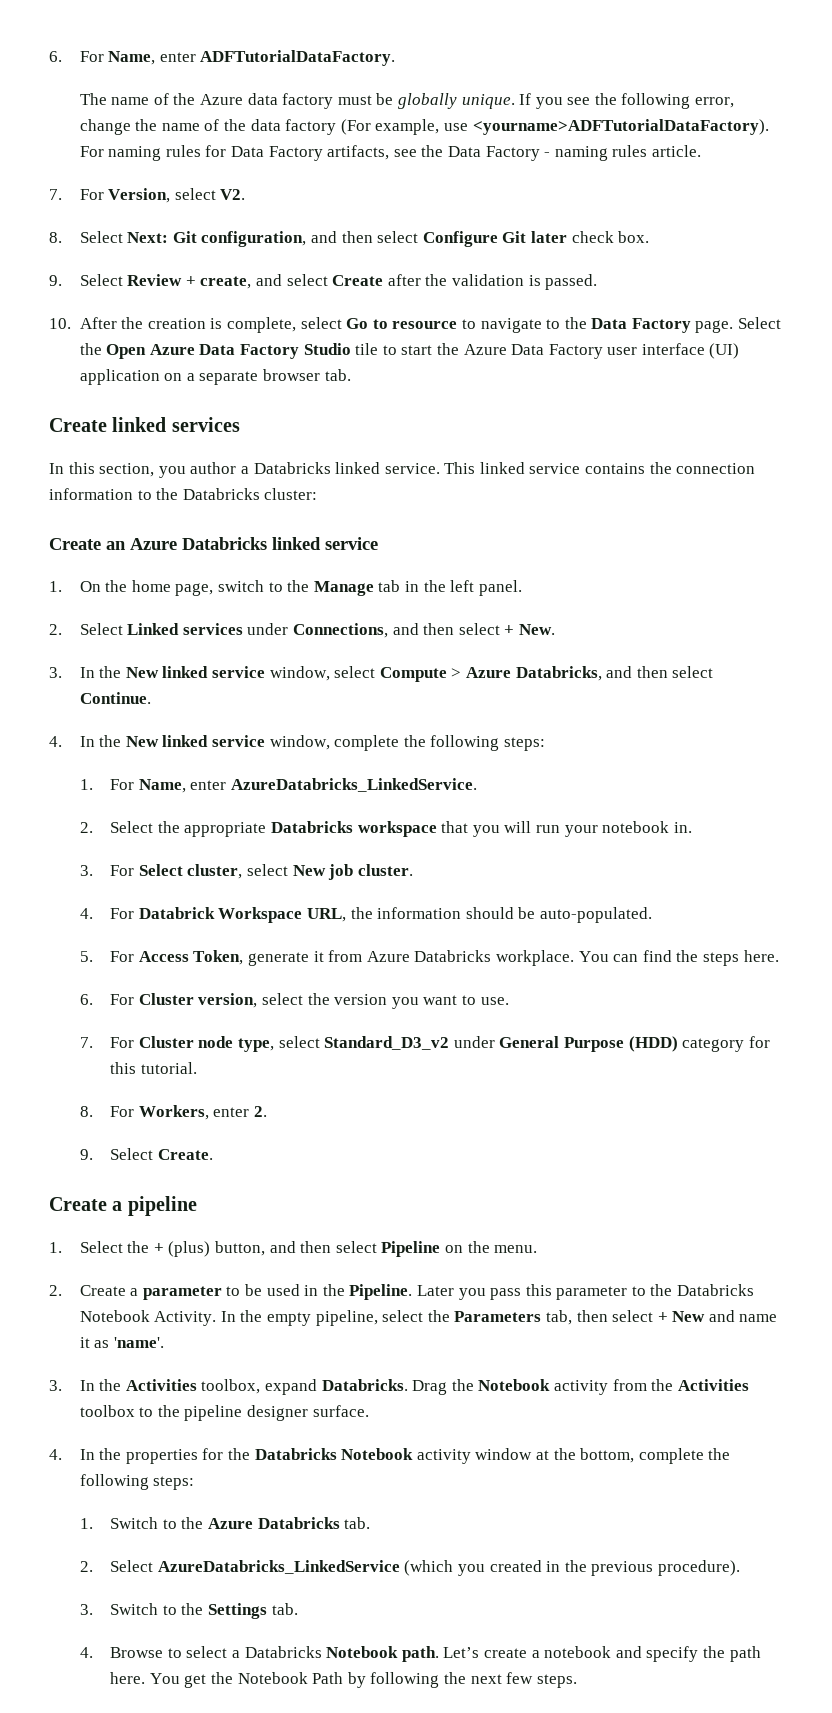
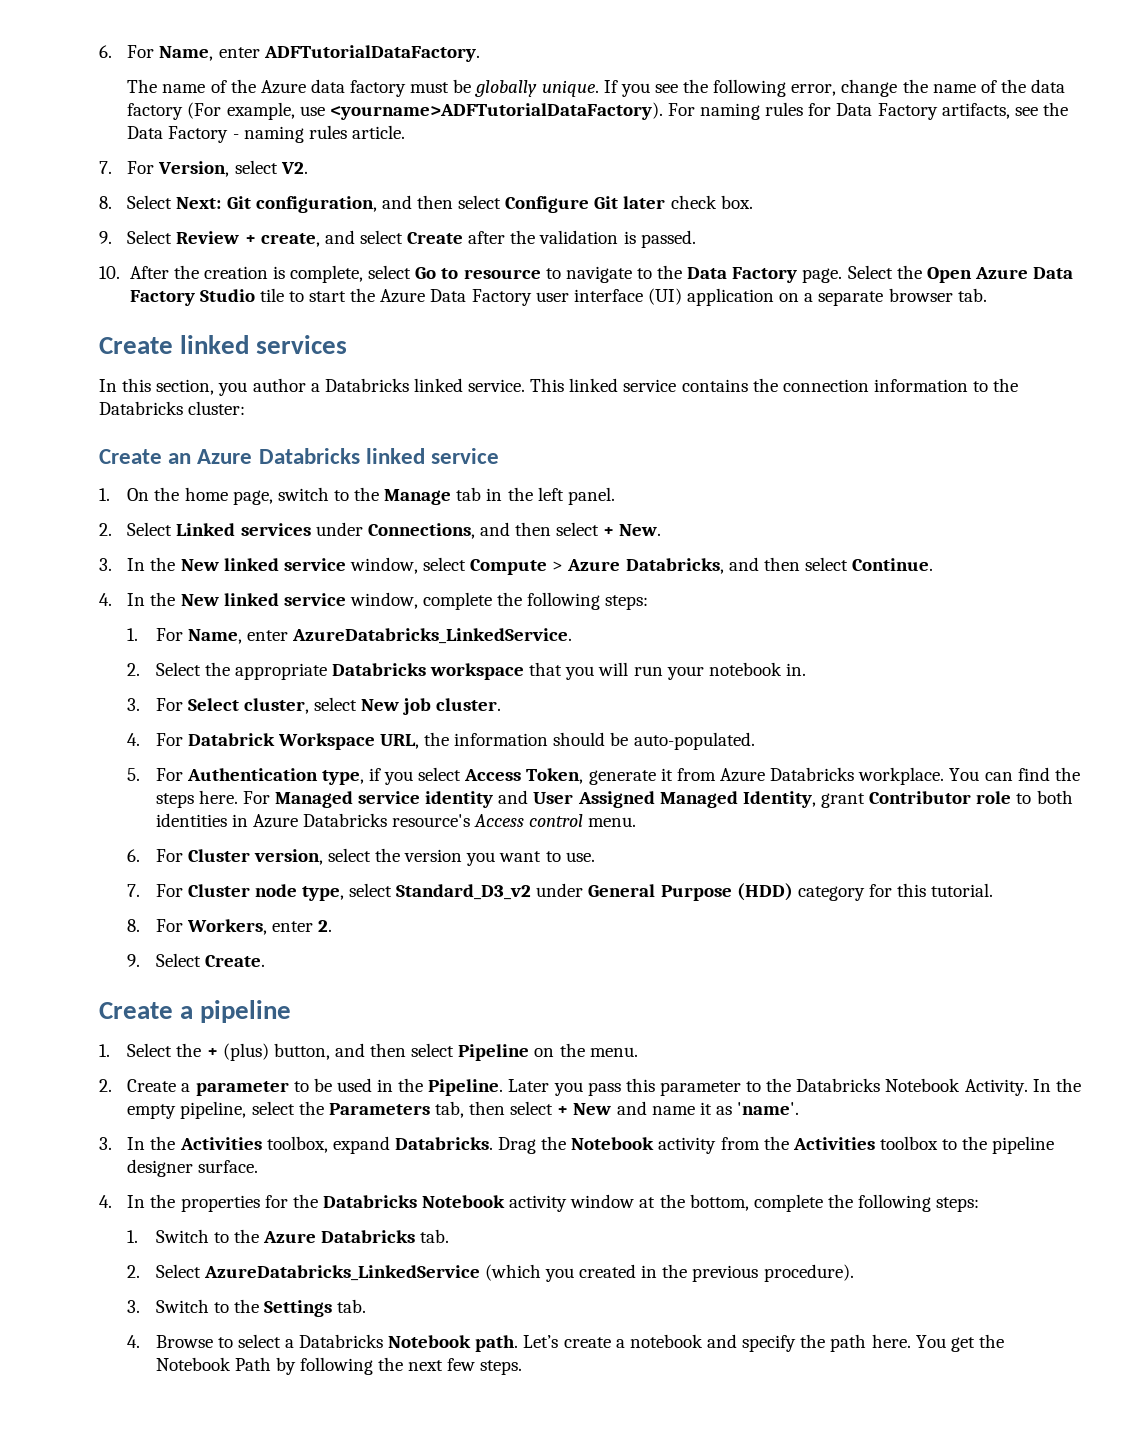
- 5. For Access Token, generate it from Azure Databricks workplace.
+ 5. For Authentication type, if you select Access Token, generate it from Azure Databricks workplace.
+ For Managed service identity and User Assigned Managed Identity, grant Contributor role to both identities in Azure Databricks resource's Access control menu.

